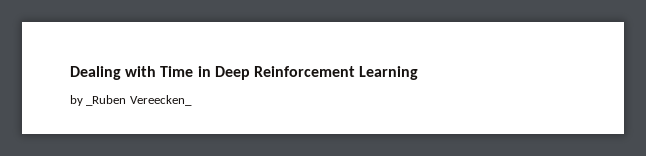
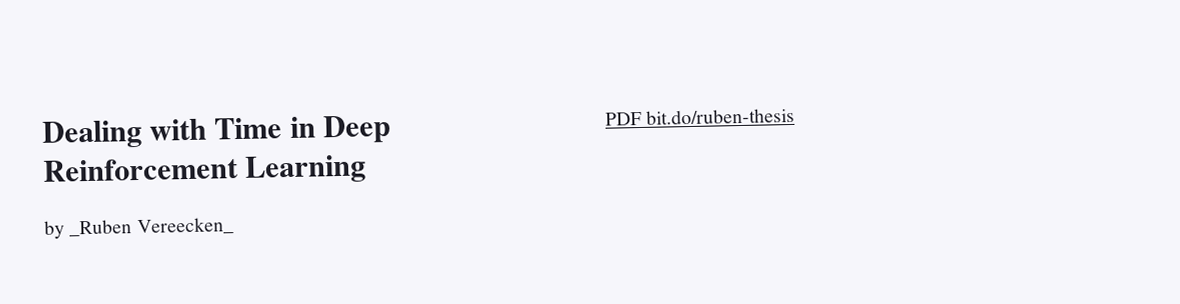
+ PDF bit.do/ruben-thesis

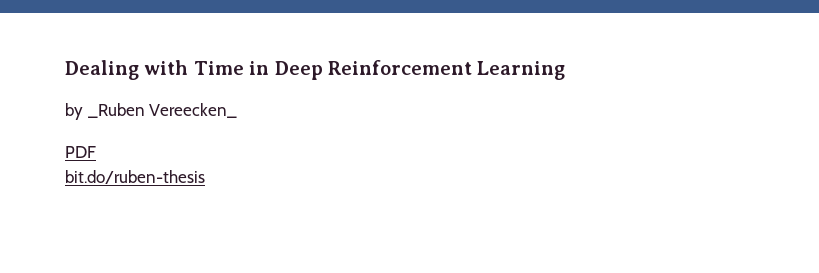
- PDF bit.do/ruben-thesis
+ PDF
+ bit.do/ruben-thesis

